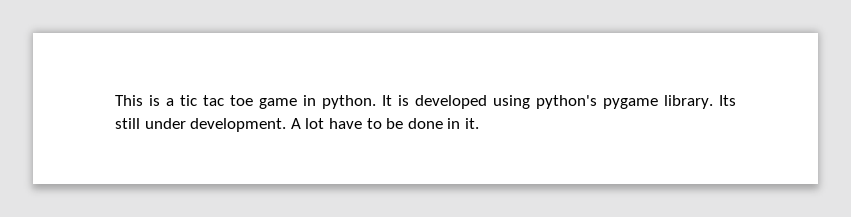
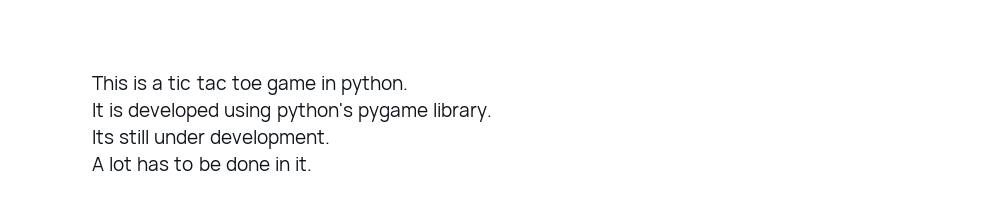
- This is a tic tac toe game in python. It is developed using python's pygame library. Its still under development. A lot have to be done in it.
+ This is a tic tac toe game in python.
+ It is developed using python's pygame library.
+ Its still under development.
+ A lot has to be done in it.

